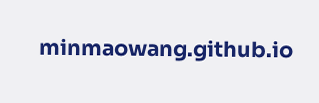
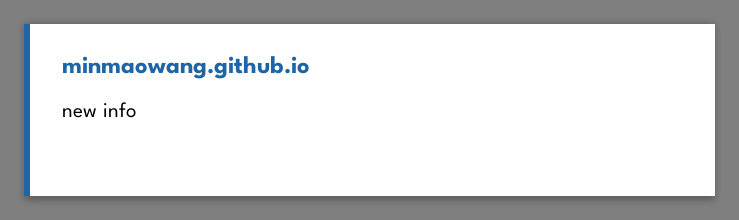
+ new info

